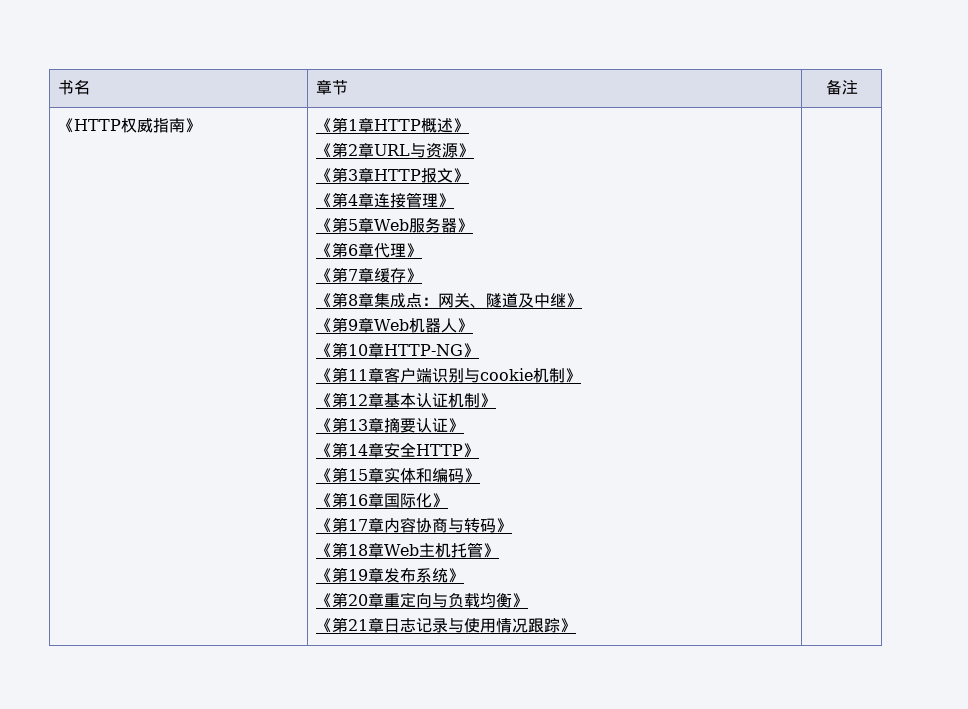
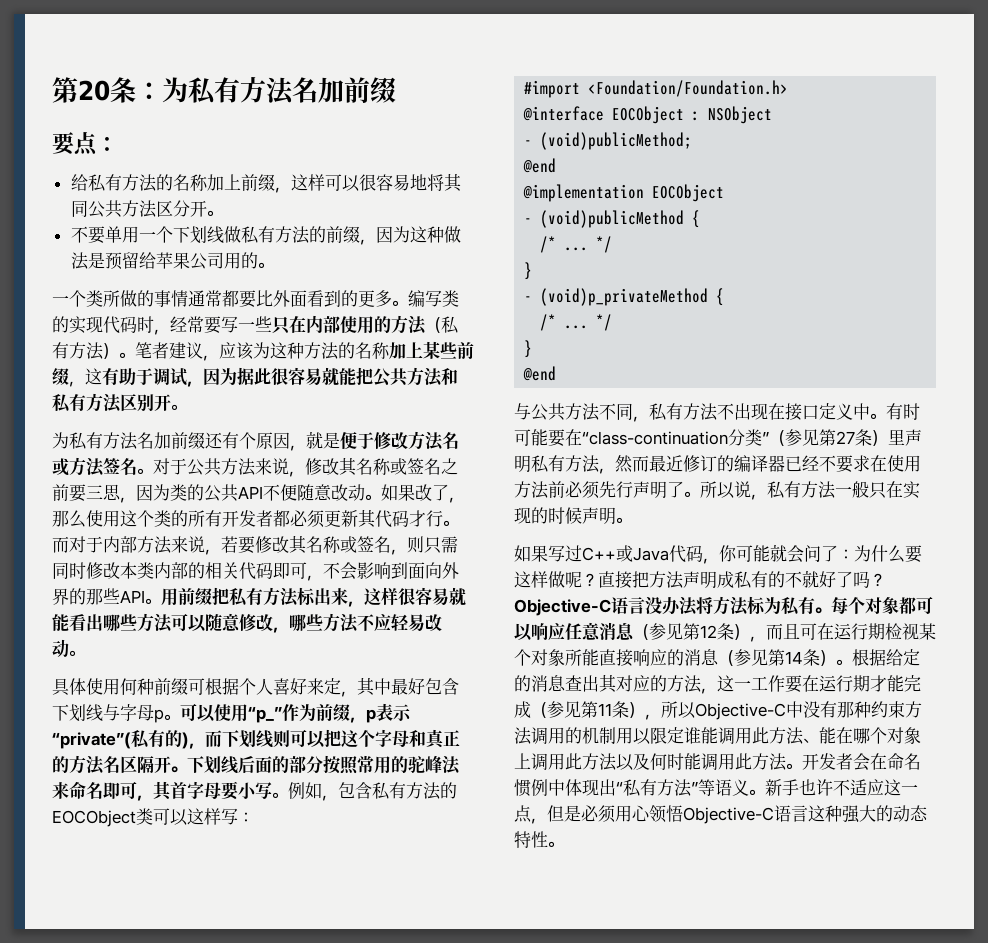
- 书名 | 章节 | 备注
- 《HTTP权威指南》 | 《第1章HTTP概述》
- 《第2章URL与资源》
- 《第3章HTTP报文》
- 《第4章连接管理》
- 《第5章Web服务器》
- 《第6章代理》
- 《第7章缓存》
- 《第8章集成点：网关、隧道及中继》
- 《第9章Web机器人》
- 《第10章HTTP-NG》
- 《第11章客户端识别与cookie机制》
- 《第12章基本认证机制》
- 《第13章摘要认证》
- 《第14章安全HTTP》
- 《第15章实体和编码》
- 《第16章国际化》
- 《第17章内容协商与转码》
- 《第18章Web主机托管》
- 《第19章发布系统》
- 《第20章重定向与负载均衡》
- 《第21章日志记录与使用情况跟踪》
+ 第20条：为私有方法名加前缀
+ 要点：
+ 给私有方法的名称加上前缀，这样可以很容易地将其同公共方法区分开。
+ 不要单用一个下划线做私有方法的前缀，因为这种做法是预留给苹果公司用的。
+ 一个类所做的事情通常都要比外面看到的更多。编写类的实现代码时，经常要写一些只在内部使用的方法（私有方法）。笔者建议，应该为这种方法的名称加上某些前缀，这有助于调试，因为据此很容易就能把公共方法和私有方法区别开。
+ 为私有方法名加前缀还有个原因，就是便于修改方法名或方法签名。对于公共方法来说，修改其名称或签名之前要三思，因为类的公共API不便随意改动。如果改了，那么使用这个类的所有开发者都必须更新其代码才行。而对于内部方法来说，若要修改其名称或签名，则只需同时修改本类内部的相关代码即可，不会影响到面向外界的那些API。用前缀把私有方法标出来，这样很容易就能看出哪些方法可以随意修改，哪些方法不应轻易改动。
+ 具体使用何种前缀可根据个人喜好来定，其中最好包含下划线与字母p。可以使用“p_”作为前缀，p表示“private”(私有的)，而下划线则可以把这个字母和真正的方法名区隔开。下划线后面的部分按照常用的驼峰法来命名即可，其首字母要小写。例如，包含私有方法的EOCObject类可以这样写：
+ #import <Foundation/Foundation.h>
+ @interface EOCObject : NSObject
+ - (void)publicMethod;
+ @end
+ @implementation EOCObject
+ - (void)publicMethod {
+ /* ... */
+ }
+ - (void)p_privateMethod {
+ /* ... */
+ }
+ @end
+ 与公共方法不同，私有方法不出现在接口定义中。有时可能要在“class-continuation分类”（参见第27条）里声明私有方法，然而最近修订的编译器已经不要求在使用方法前必须先行声明了。所以说，私有方法一般只在实现的时候声明。
+ 如果写过C++或Java代码，你可能就会问了：为什么要这样做呢？直接把方法声明成私有的不就好了吗？Objective-C语言没办法将方法标为私有。每个对象都可以响应任意消息（参见第12条），而且可在运行期检视某个对象所能直接响应的消息（参见第14条）。根据给定的消息查出其对应的方法，这一工作要在运行期才能完成（参见第11条），所以Objective-C中没有那种约束方法调用的机制用以限定谁能调用此方法、能在哪个对象上调用此方法以及何时能调用此方法。开发者会在命名惯例中体现出“私有方法”等语义。新手也许不适应这一点，但是必须用心领悟Objective-C语言这种强大的动态特性。

